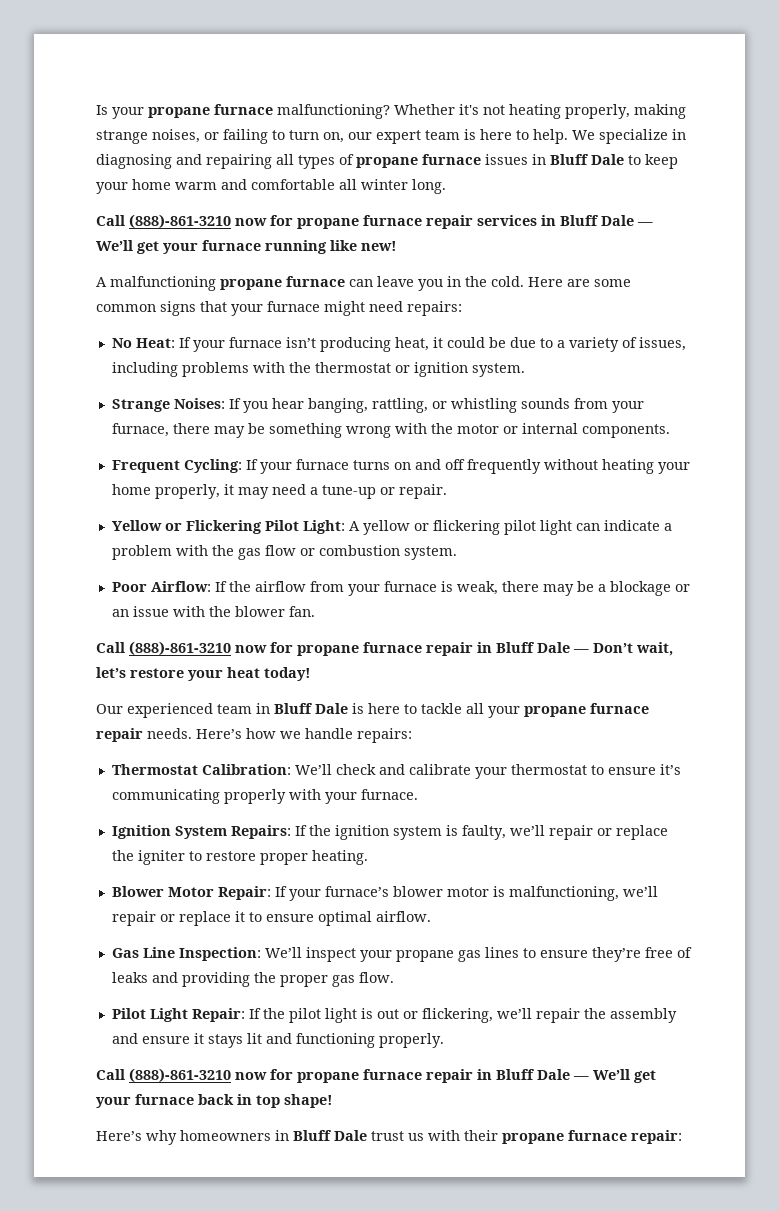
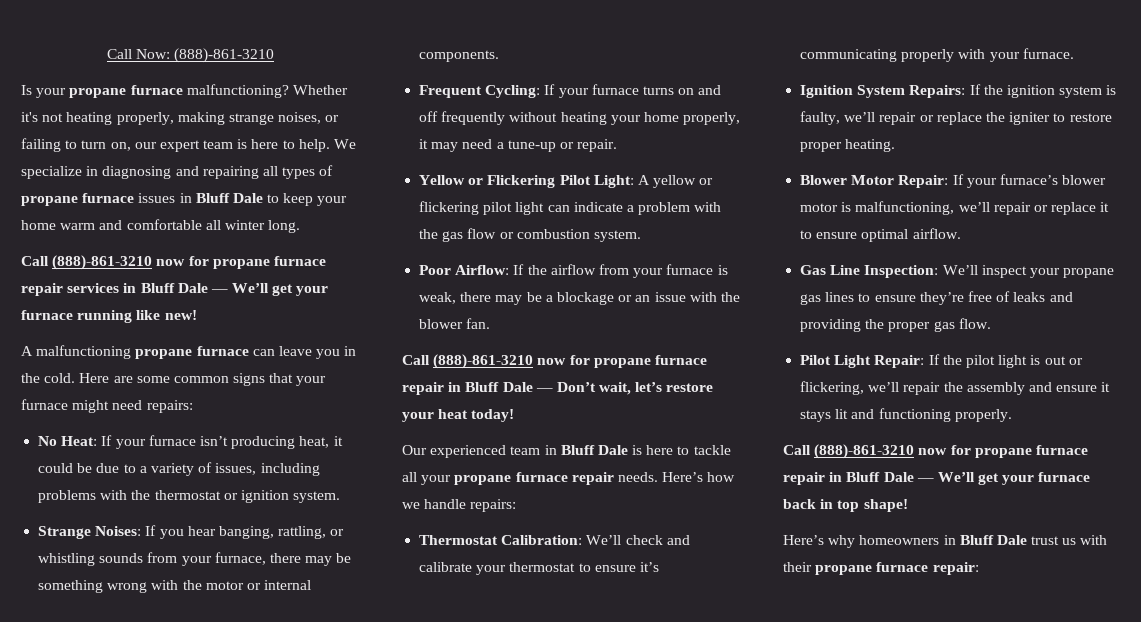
+ Call Now: (888)-861-3210

